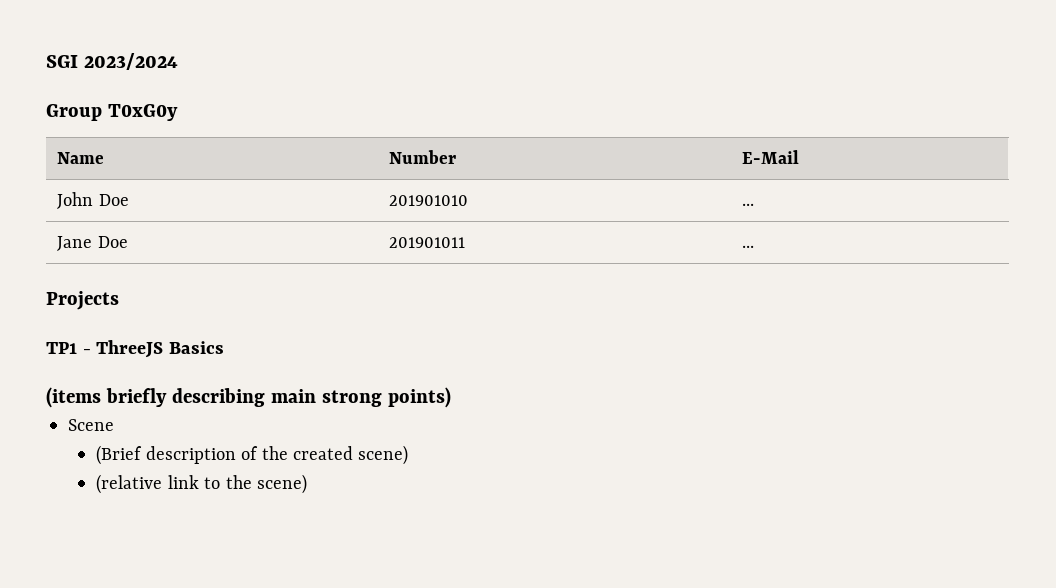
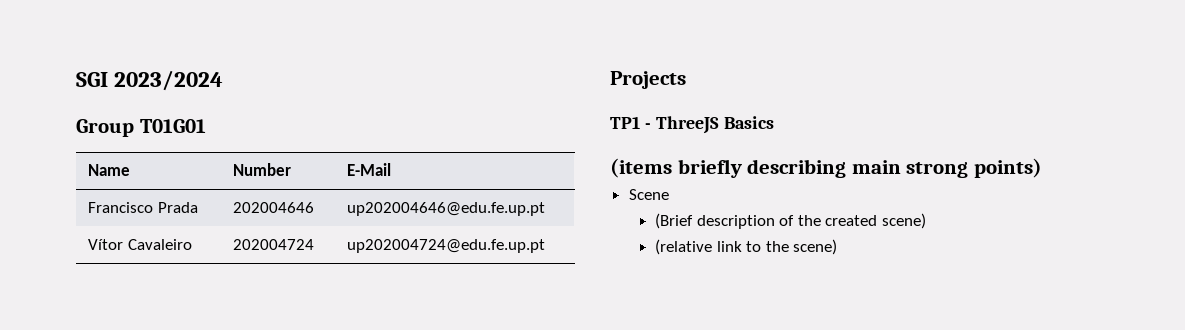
- Group T0xG0y
+ Group T01G01
- John Doe | 201901010 | ...
- Jane Doe | 201901011 | ...
+ Francisco Prada | 202004646 | up202004646@edu.fe.up.pt
+ Vítor Cavaleiro | 202004724 | up202004724@edu.fe.up.pt

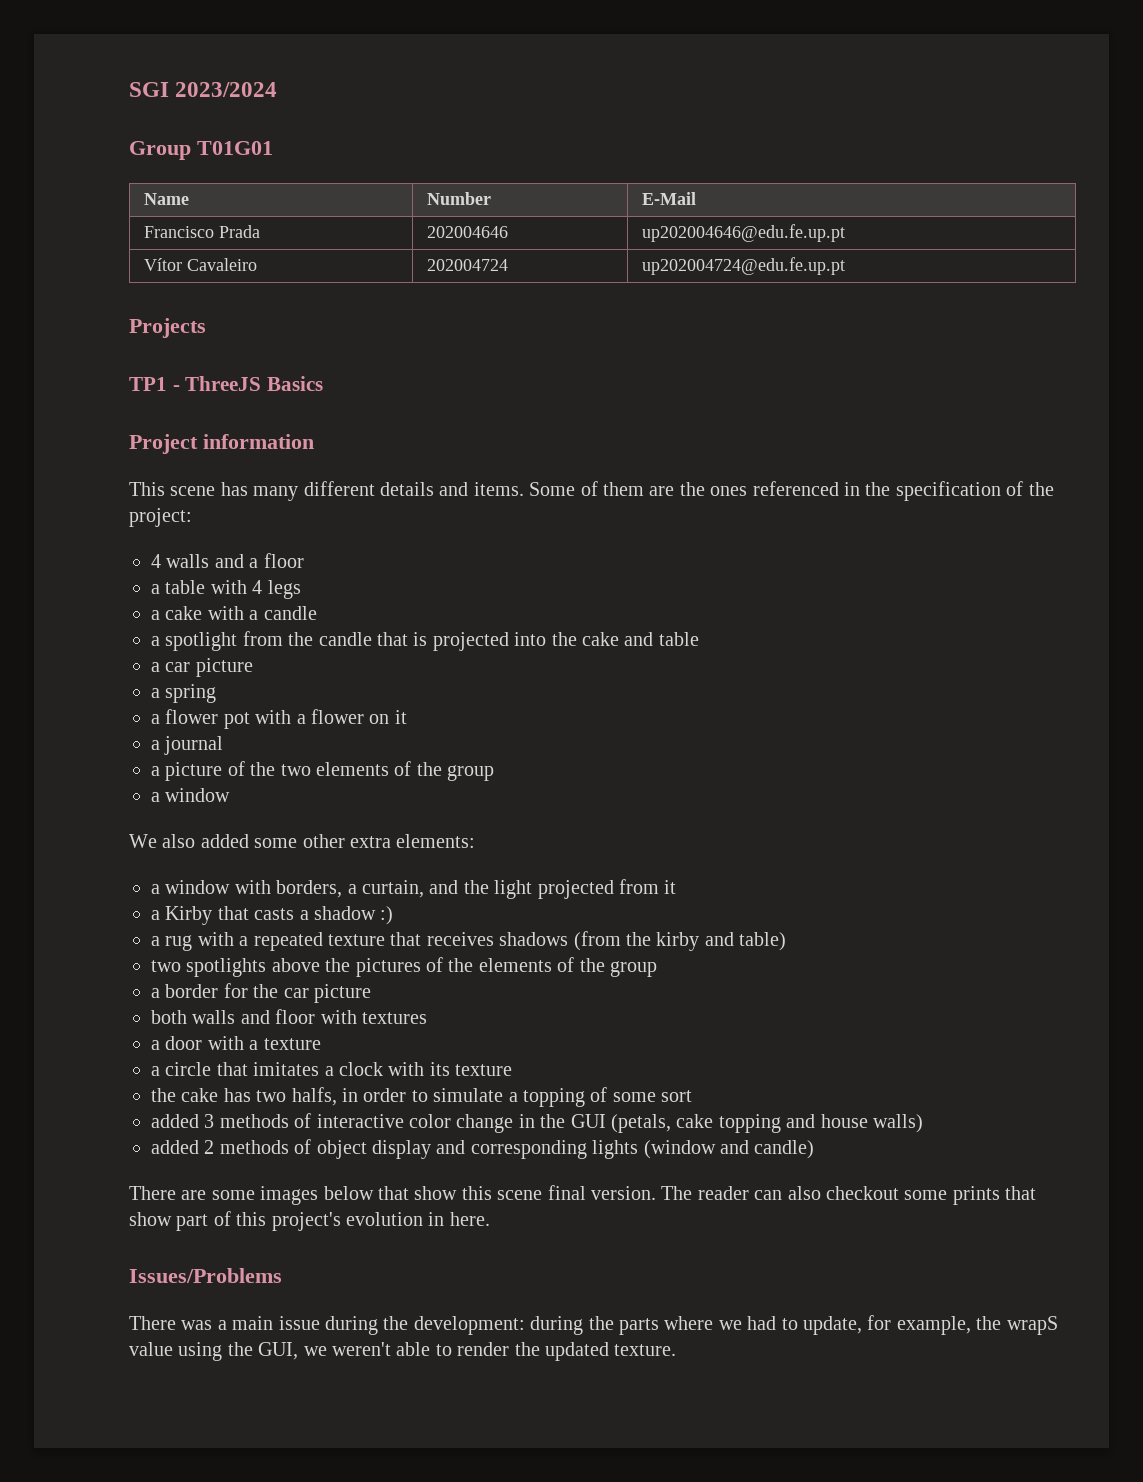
- (items briefly describing main strong points)
- Scene
- (Brief description of the created scene)
- (relative link to the scene)
+ Project information
+ This scene has many different details and items. Some of them are the ones referenced in the specification of the project:
+ 4 walls and a floor
+ a table with 4 legs
+ a cake with a candle
+ a spotlight from the candle that is projected into the cake and table
+ a car picture
+ a spring
+ a flower pot with a flower on it
+ a journal
+ a picture of the two elements of the group
+ a window
+ We also added some other extra elements:
+ a window with borders, a curtain, and the light projected from it
+ a Kirby that casts a shadow :)
+ a rug with a repeated texture that receives shadows (from the kirby and table)
+ two spotlights above the pictures of the elements of the group
+ a border for the car picture
+ both walls and floor with textures
+ a door with a texture
+ a circle that imitates a clock with its texture
+ the cake has two halfs, in order to simulate a topping of some sort
+ added 3 methods of interactive color change in the GUI (petals, cake topping and house walls)
+ added 2 methods of object display and corresponding lights (window and candle)
+ There are some images below that show this scene final version. The reader can also checkout some prints that show part of this project's evolution in here.
+ Issues/Problems
+ There was a main issue during the development: during the parts where we had to update, for example, the wrapS value using the GUI, we weren't able to render the updated texture.

